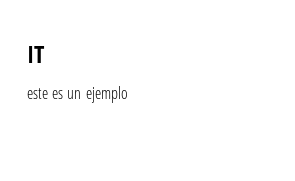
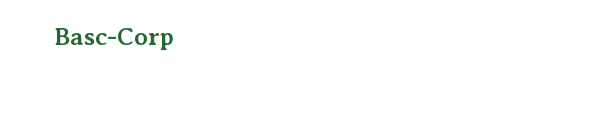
- IT
- este es un ejemplo
+ Basc-Corp

